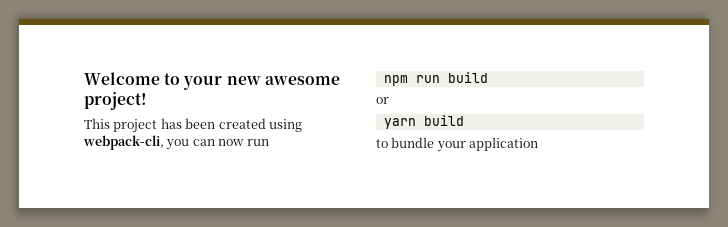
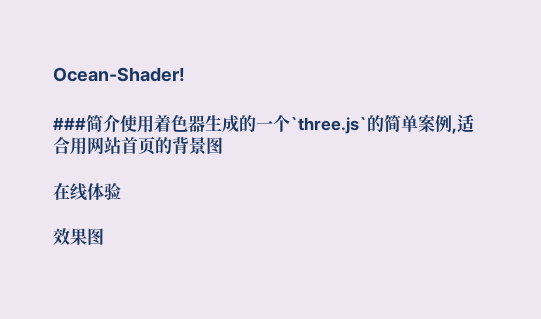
- Welcome to your new awesome project!
- This project has been created using webpack-cli, you can now run
- npm run build
- or
- yarn build
- to bundle your application
+ Ocean-Shader!
+ ###简介使用着色器生成的一个`three.js`的简单案例,适合用网站首页的背景图
+ 在线体验
+ 效果图

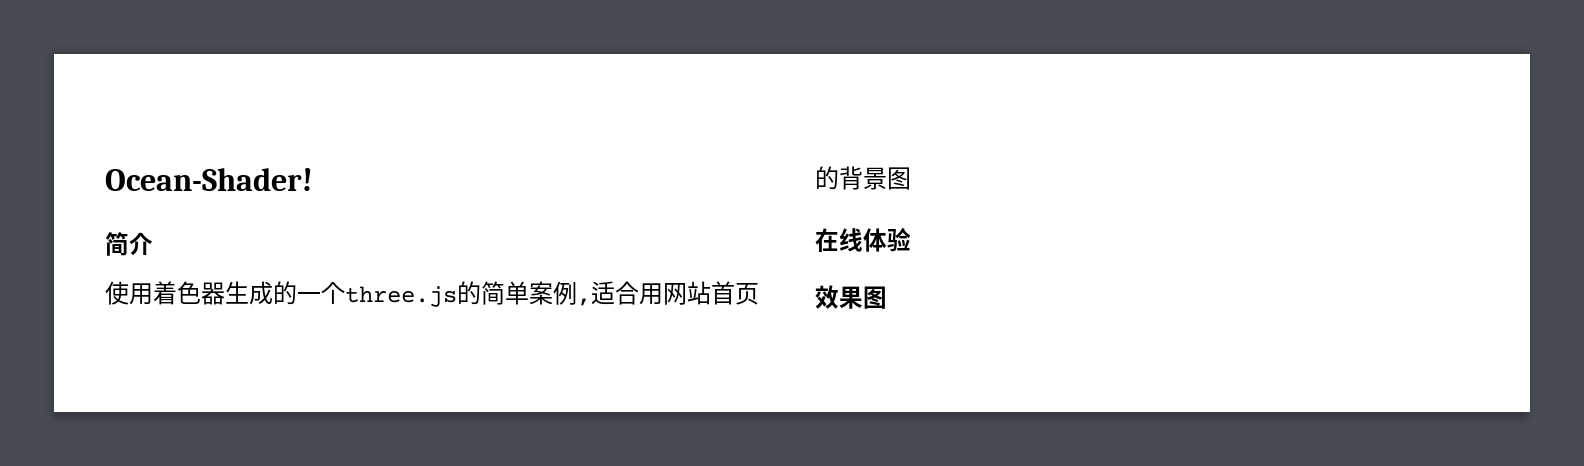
- ###简介使用着色器生成的一个`three.js`的简单案例,适合用网站首页的背景图
+ 简介
+ 使用着色器生成的一个three.js的简单案例,适合用网站首页的背景图

